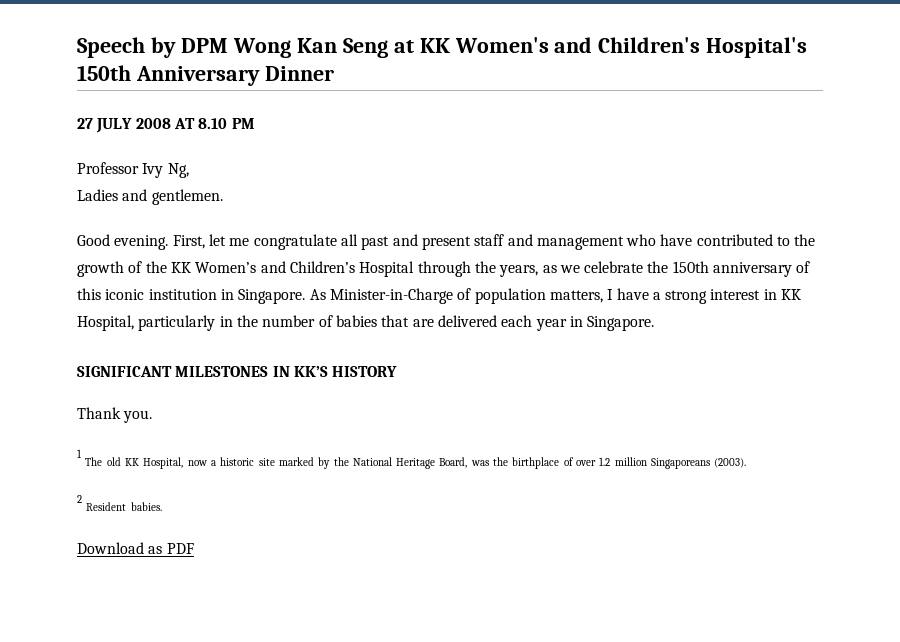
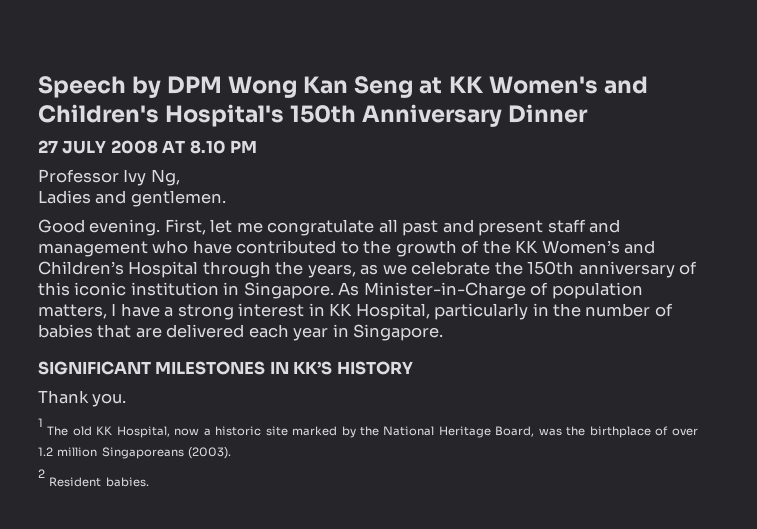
- Download as PDF

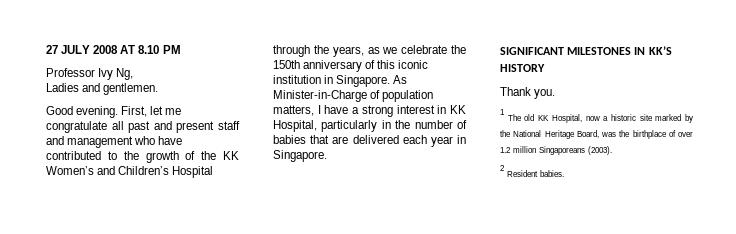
- Speech by DPM Wong Kan Seng at KK Women's and Children's Hospital's 150th Anniversary Dinner

